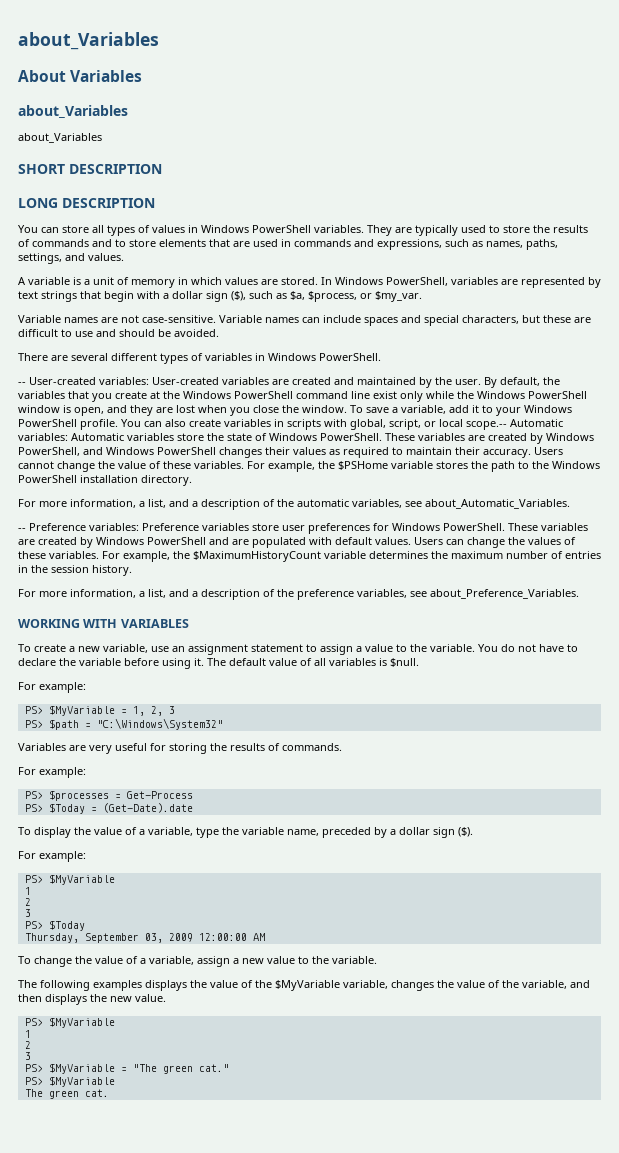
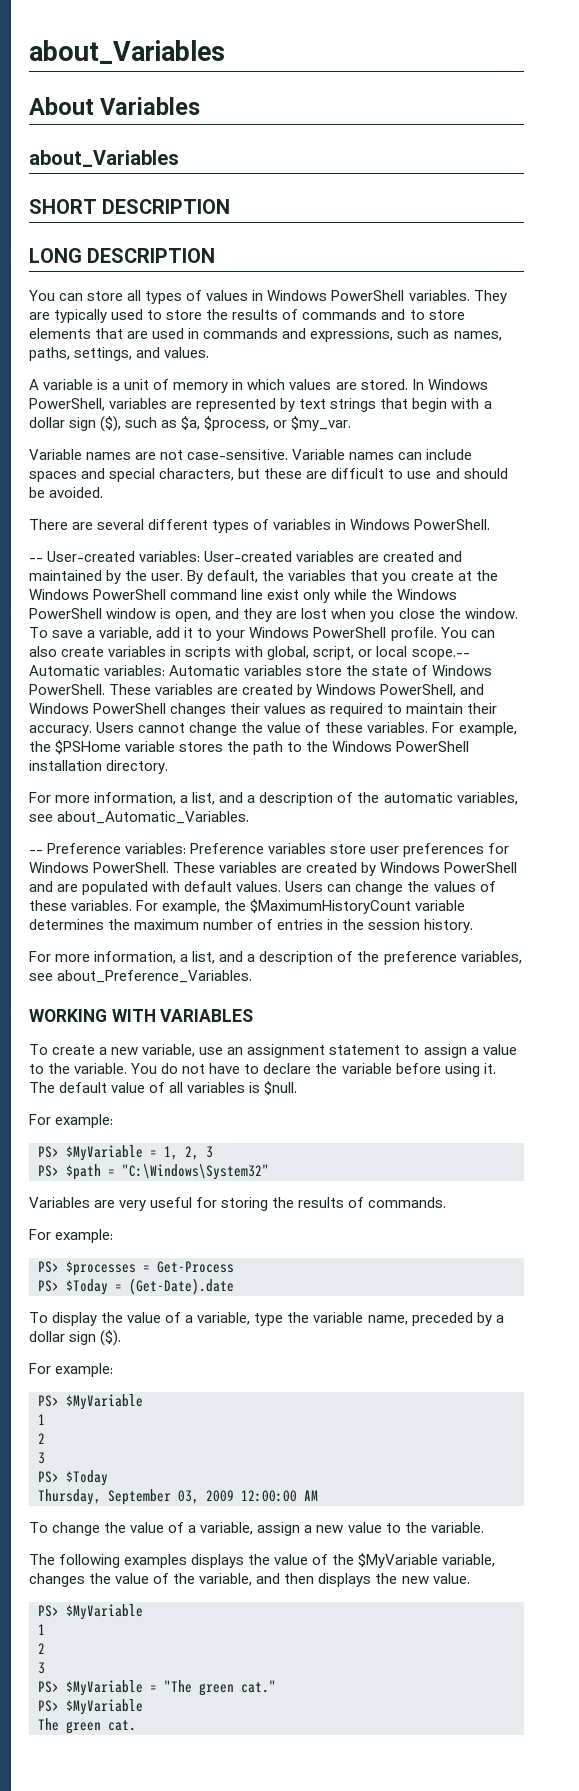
  About Variables
- about_Variables

